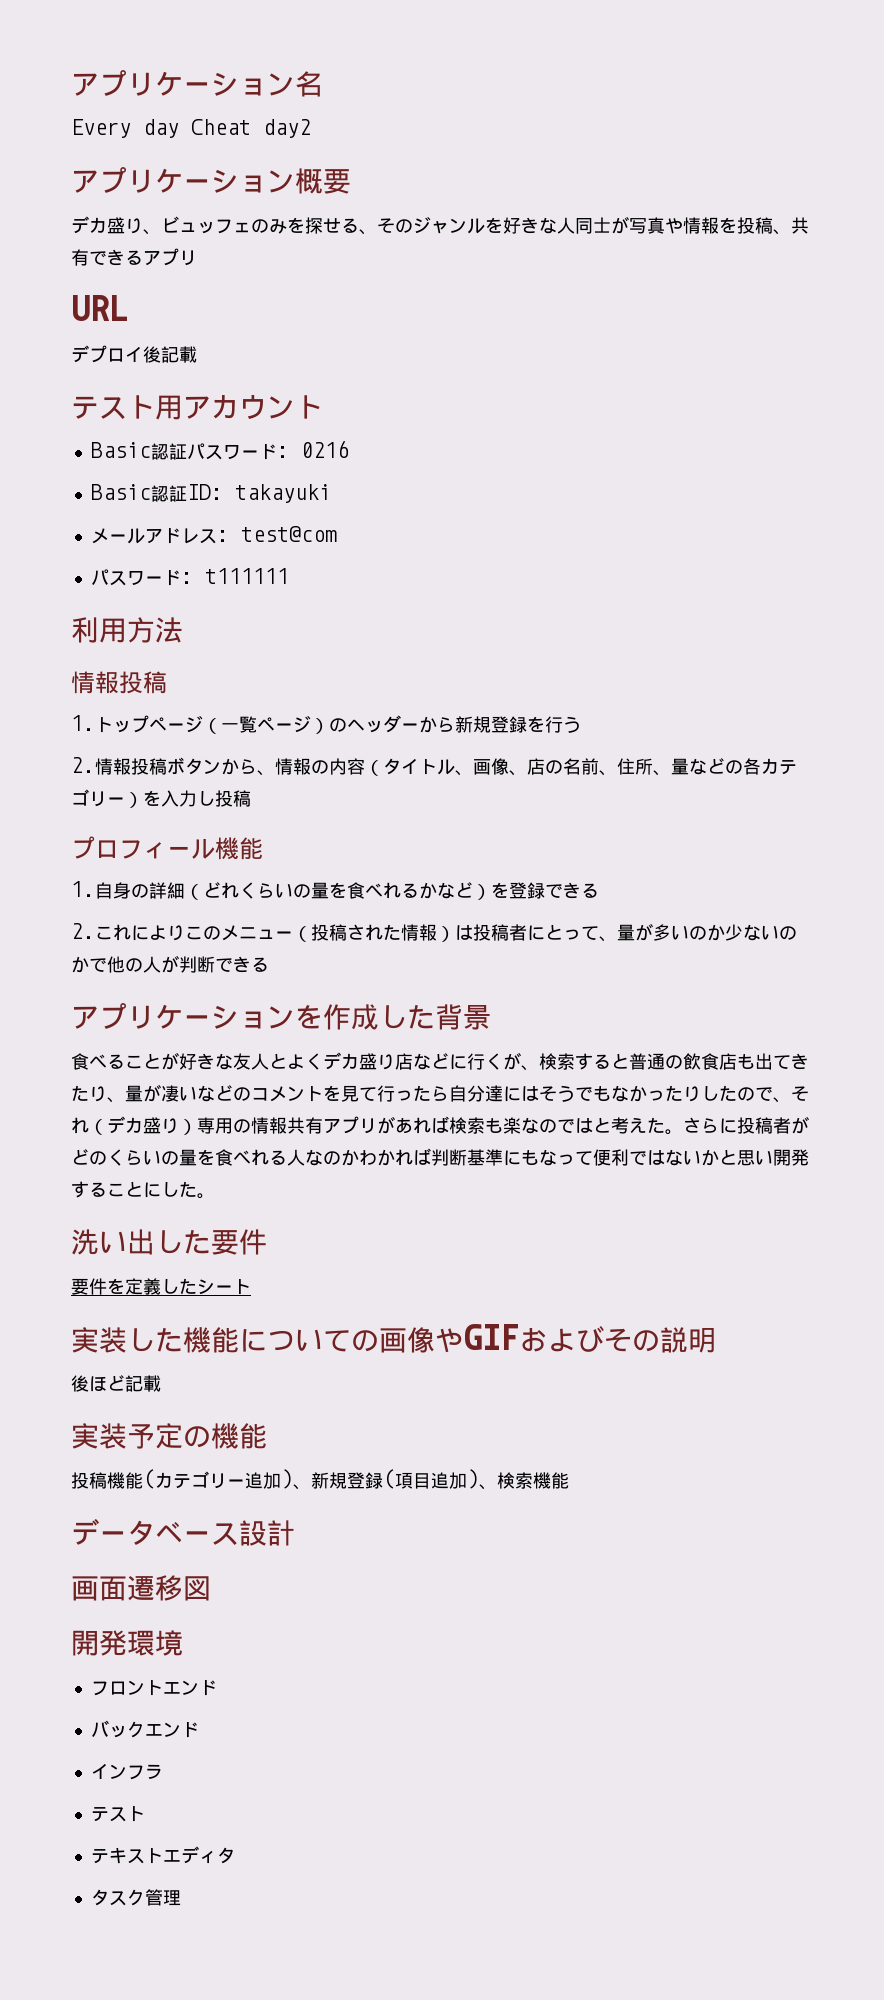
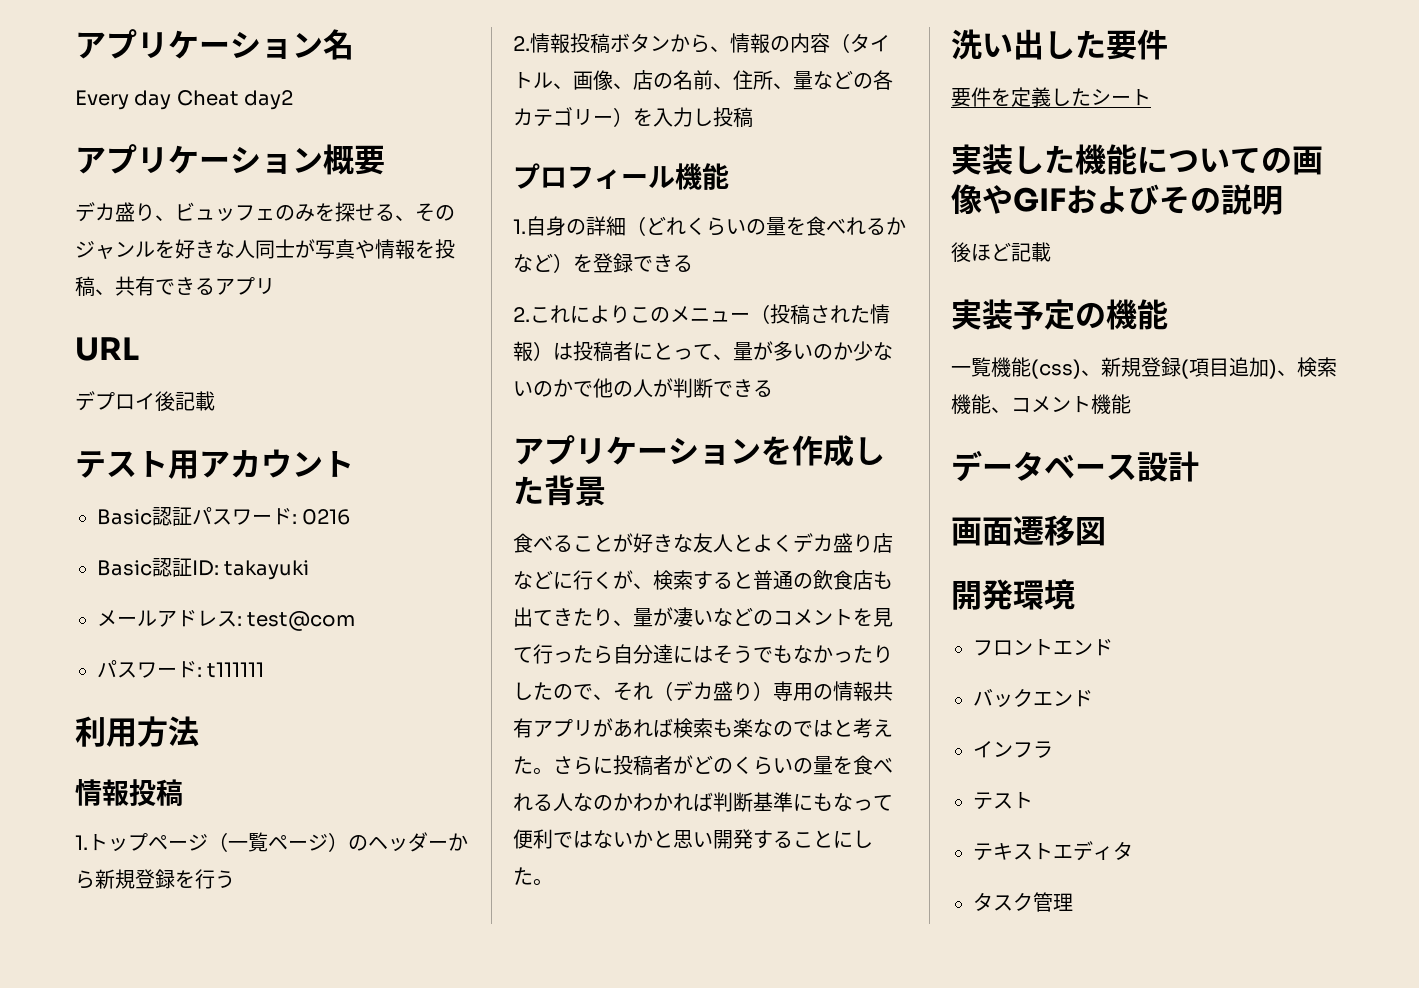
- 投稿機能(カテゴリー追加)、新規登録(項目追加)、検索機能
+ 一覧機能(css)、新規登録(項目追加)、検索機能、コメント機能

